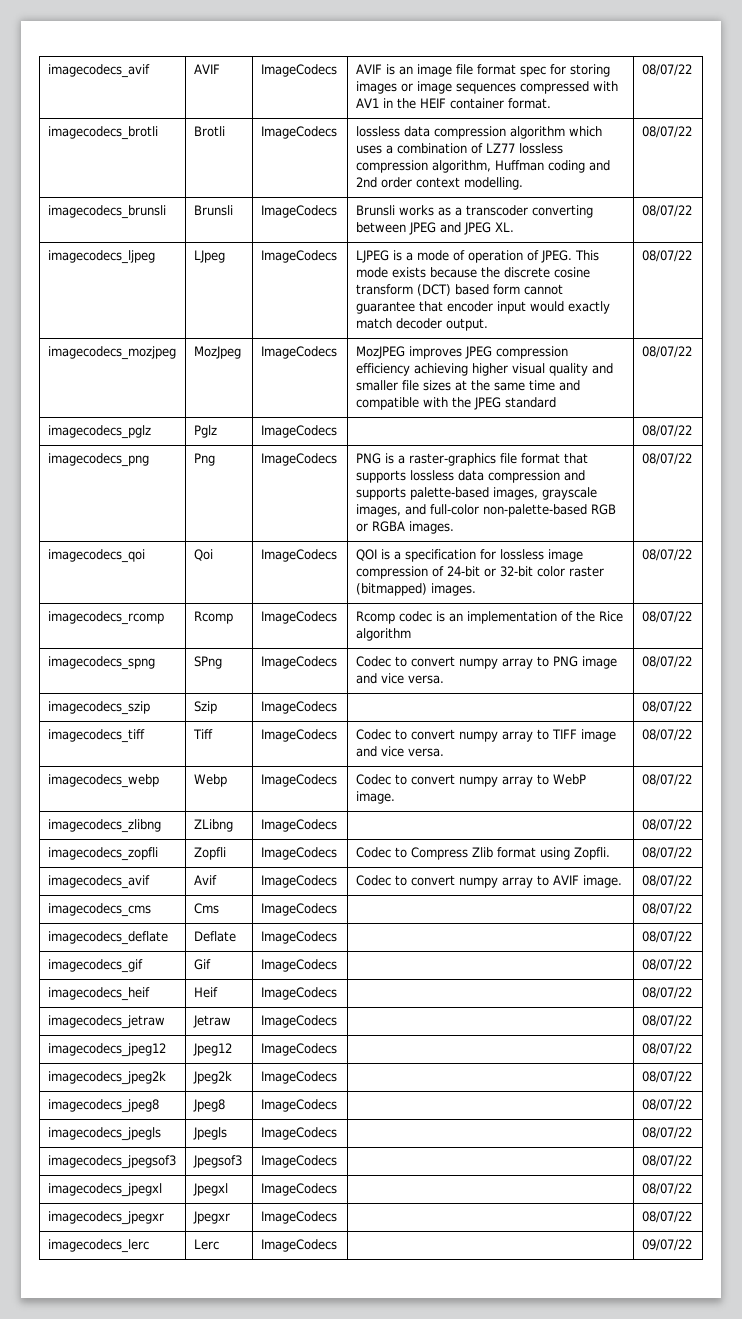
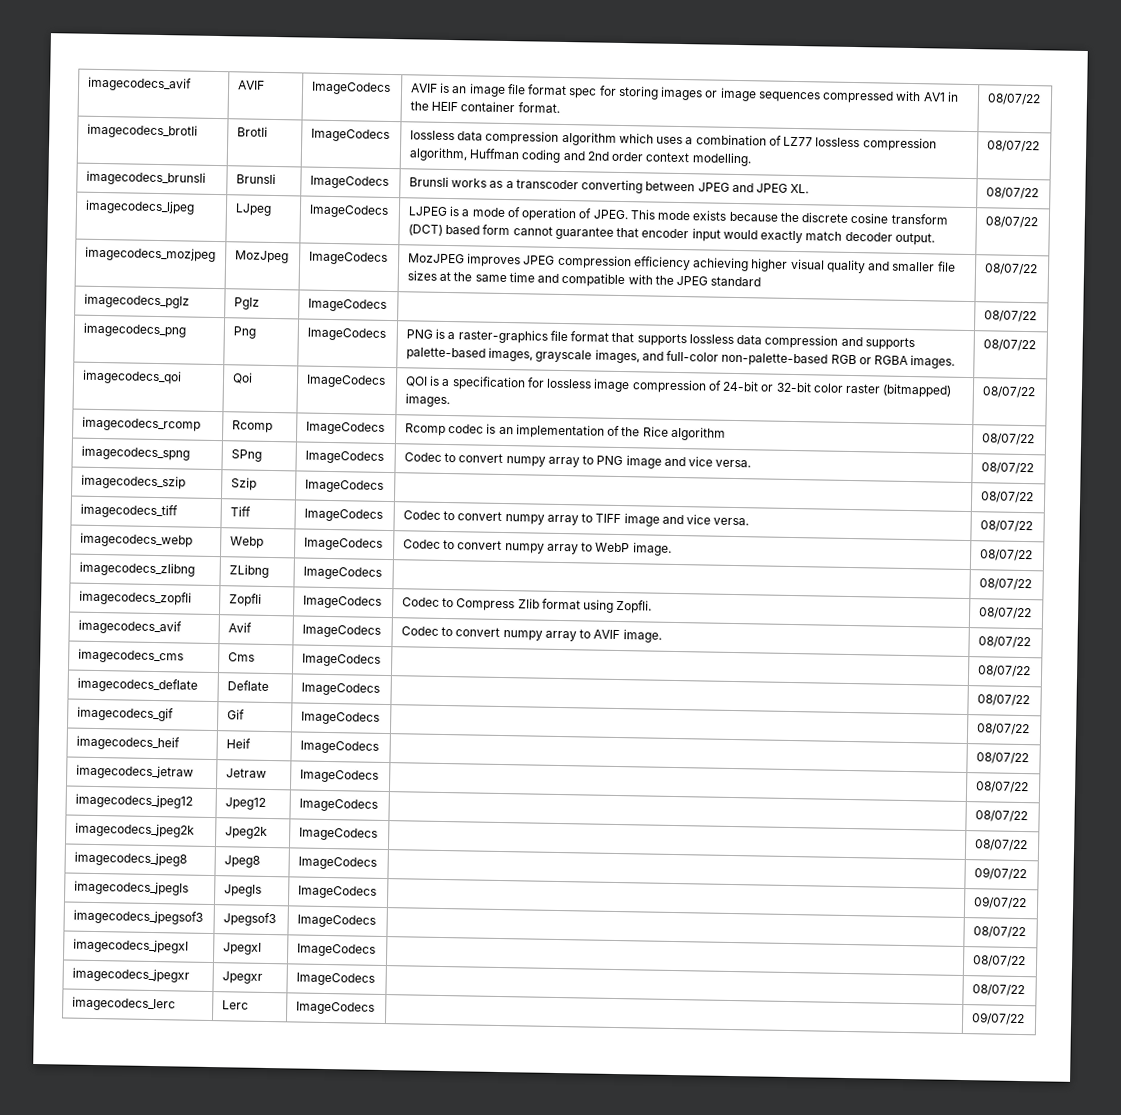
- imagecodecs_jpeg8 | Jpeg8 | ImageCodecs | | 08/07/22
+ imagecodecs_jpeg8 | Jpeg8 | ImageCodecs | | 09/07/22
- imagecodecs_jpegls | Jpegls | ImageCodecs | | 08/07/22
+ imagecodecs_jpegls | Jpegls | ImageCodecs | | 09/07/22

